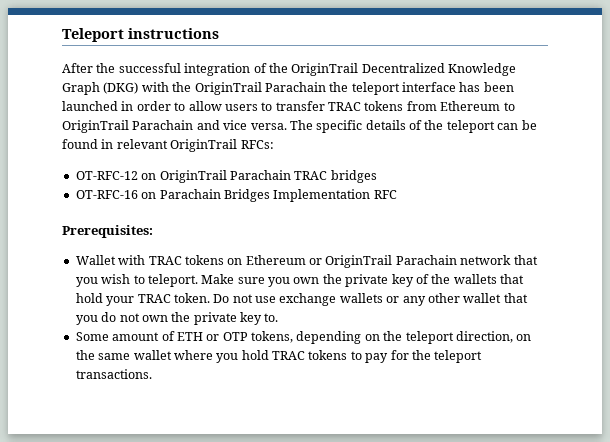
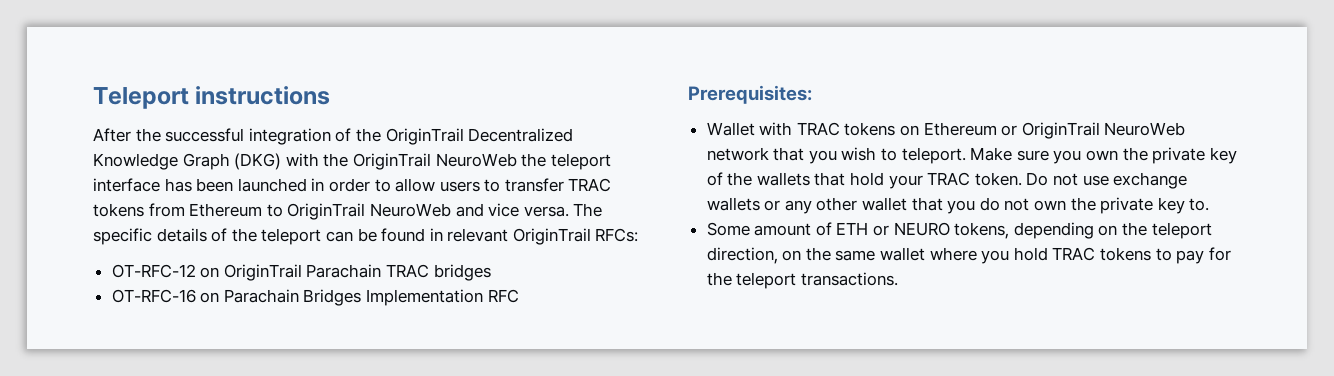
- After the successful integration of the OriginTrail Decentralized Knowledge Graph (DKG) with the OriginTrail Parachain the teleport interface has been launched in order to allow users to transfer TRAC tokens from Ethereum to OriginTrail Parachain and vice versa.
+ After the successful integration of the OriginTrail Decentralized Knowledge Graph (DKG) with the OriginTrail NeuroWeb the teleport interface has been launched in order to allow users to transfer TRAC tokens from Ethereum to OriginTrail NeuroWeb and vice versa.
- Wallet with TRAC tokens on Ethereum or OriginTrail Parachain network that you wish to teleport.
+ Wallet with TRAC tokens on Ethereum or OriginTrail NeuroWeb network that you wish to teleport.
- Some amount of ETH or OTP tokens, depending on the teleport direction, on the same wallet where you hold TRAC tokens to pay for the teleport transactions.
+ Some amount of ETH or NEURO tokens, depending on the teleport direction, on the same wallet where you hold TRAC tokens to pay for the teleport transactions.

